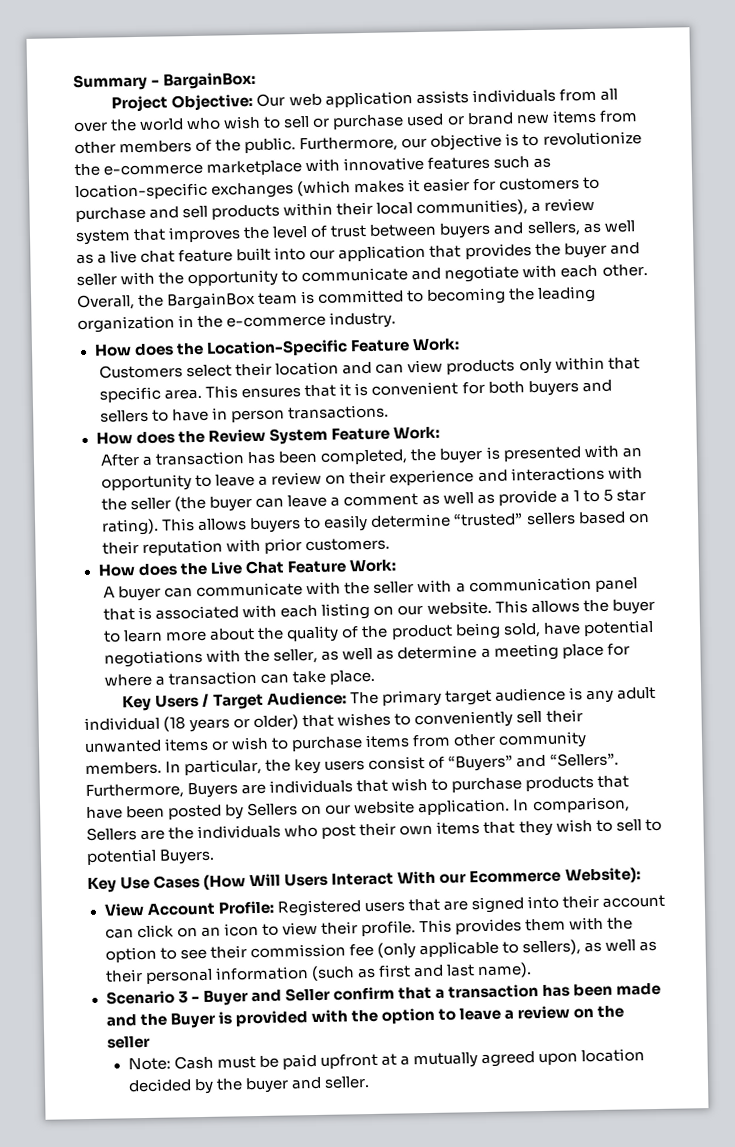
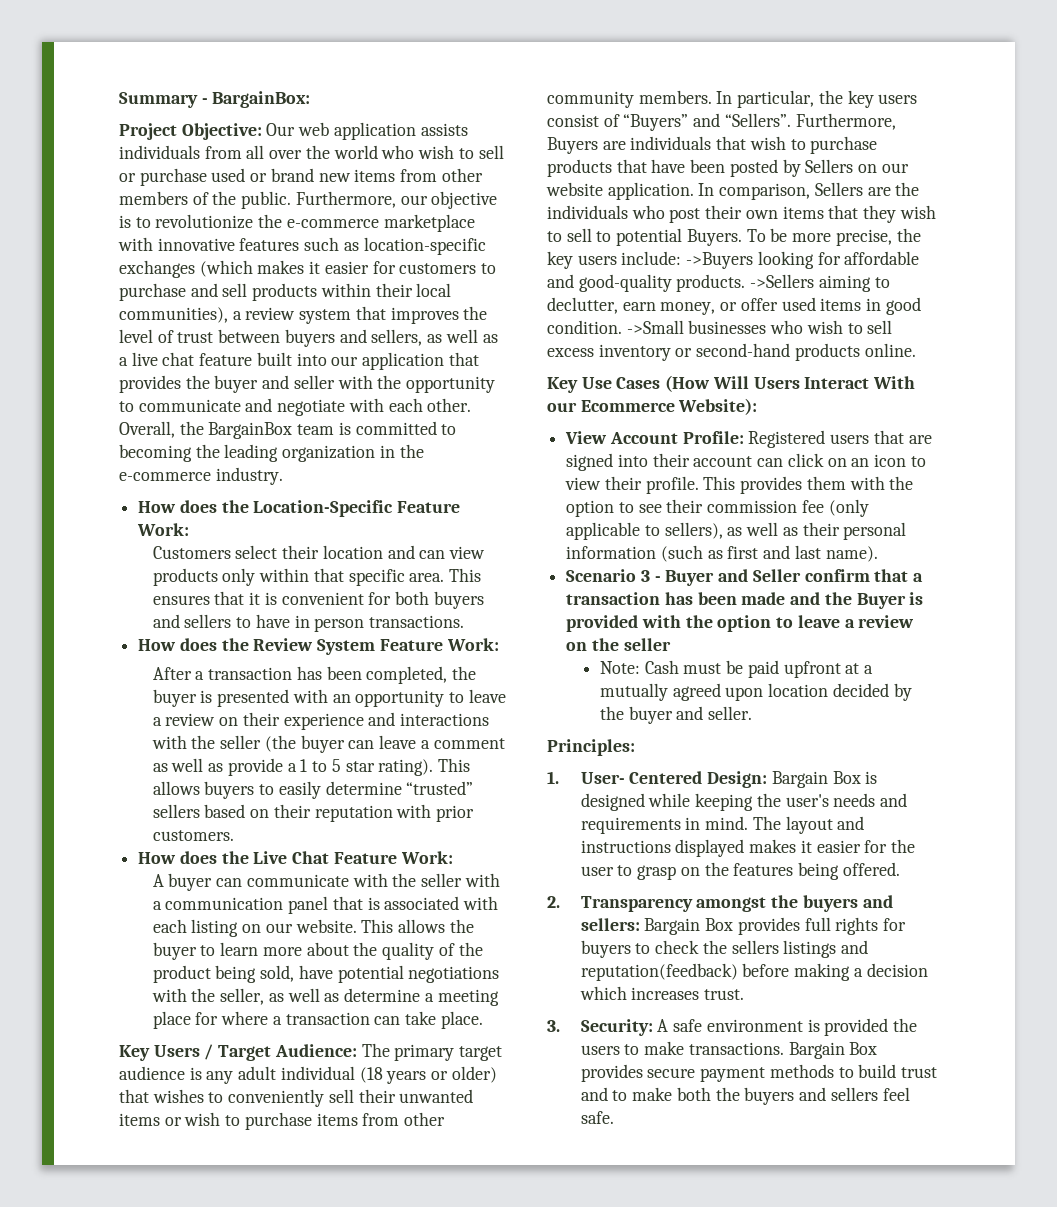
+ To be more precise, the key users include: ->Buyers looking for affordable and good-quality products. ->Sellers aiming to declutter, earn money, or offer used items in good condition. ->Small businesses who wish to sell excess inventory or second-hand products online.
+ Principles:
+ 1. User- Centered Design: Bargain Box is designed while keeping the user's needs and requirements in mind. The layout and instructions displayed makes it easier for the user to grasp on the features being offered.
+ 2. Transparency amongst the buyers and sellers: Bargain Box provides full rights for buyers to check the sellers listings and reputation(feedback) before making a decision which increases trust.
+ 3. Security: A safe environment is provided the users to make transactions. Bargain Box provides secure payment methods to build trust and to make both the buyers and sellers feel safe.

